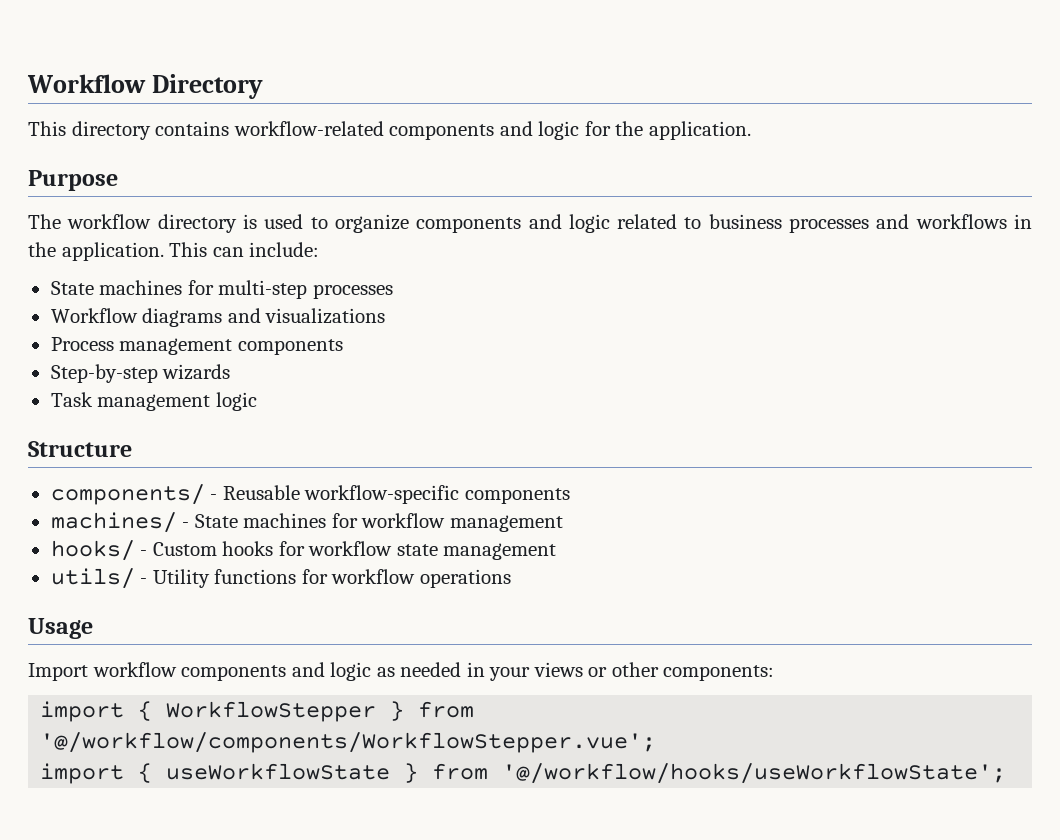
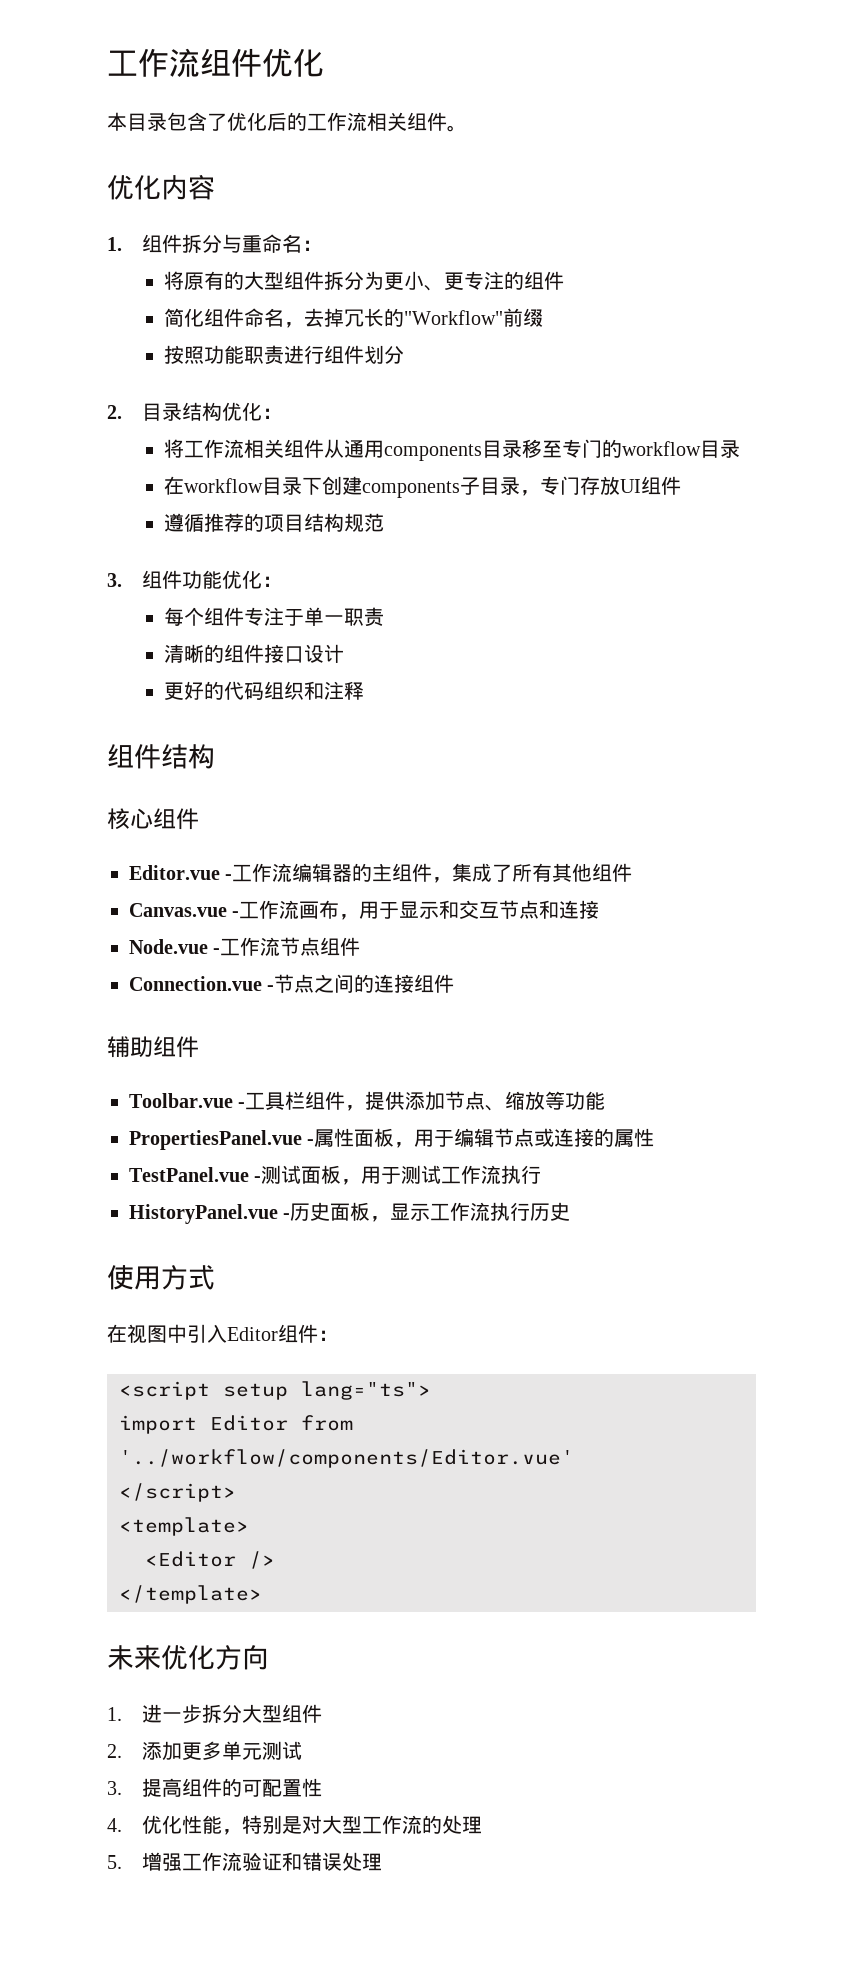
- Workflow Directory
- This directory contains workflow-related components and logic for the application.
- Purpose
- The workflow directory is used to organize components and logic related to business processes and workflows in the application. This can include:
- State machines for multi-step processes
- Workflow diagrams and visualizations
- Process management components
- Step-by-step wizards
- Task management logic
- Structure
- components/ - Reusable workflow-specific components
- machines/ - State machines for workflow management
- hooks/ - Custom hooks for workflow state management
- utils/ - Utility functions for workflow operations
- Usage
- Import workflow components and logic as needed in your views or other components:
- import { WorkflowStepper } from '@/workflow/components/WorkflowStepper.vue';
- import { useWorkflowState } from '@/workflow/hooks/useWorkflowState';
+ 工作流组件优化
+ 本目录包含了优化后的工作流相关组件。
+ 优化内容
+ 1.组件拆分与重命名：
+ 将原有的大型组件拆分为更小、更专注的组件
+ 简化组件命名，去掉冗长的"Workflow"前缀
+ 按照功能职责进行组件划分
+ 2.目录结构优化：
+ 将工作流相关组件从通用components目录移至专门的workflow目录
+ 在workflow目录下创建components子目录，专门存放UI组件
+ 遵循推荐的项目结构规范
+ 3.组件功能优化：
+ 每个组件专注于单一职责
+ 清晰的组件接口设计
+ 更好的代码组织和注释
+ 组件结构
+ 核心组件
+ Editor.vue -工作流编辑器的主组件，集成了所有其他组件
+ Canvas.vue -工作流画布，用于显示和交互节点和连接
+ Node.vue -工作流节点组件
+ Connection.vue -节点之间的连接组件
+ 辅助组件
+ Toolbar.vue -工具栏组件，提供添加节点、缩放等功能
+ PropertiesPanel.vue -属性面板，用于编辑节点或连接的属性
+ TestPanel.vue -测试面板，用于测试工作流执行
+ HistoryPanel.vue -历史面板，显示工作流执行历史
+ 使用方式
+ 在视图中引入Editor组件：
+ <script setup lang="ts">
+ import Editor from '../workflow/components/Editor.vue'
+ </script>
+ <template>
+ <Editor />
+ </template>
+ 未来优化方向
+ 1.进一步拆分大型组件
+ 2.添加更多单元测试
+ 3.提高组件的可配置性
+ 4.优化性能，特别是对大型工作流的处理
+ 5.增强工作流验证和错误处理

